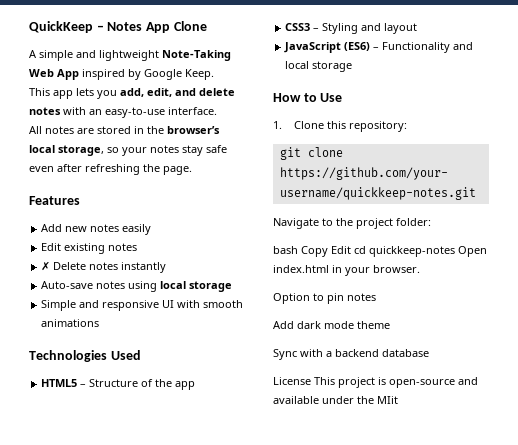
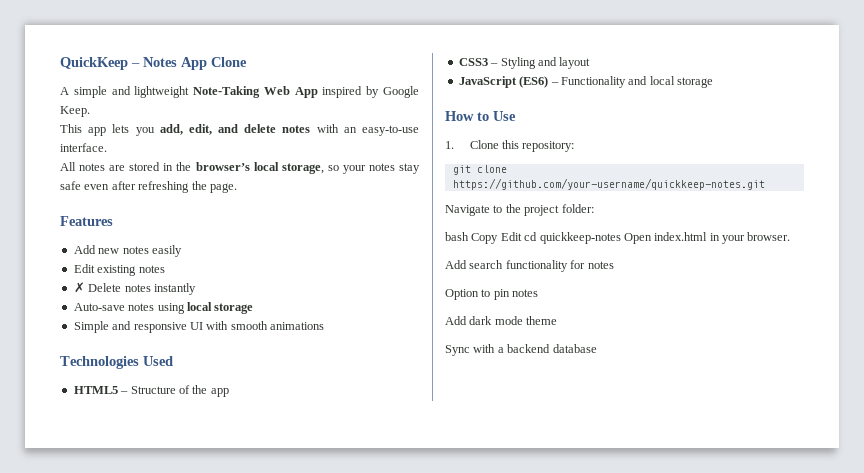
+ Add search functionality for notes
- License This project is open-source and available under the MIit

